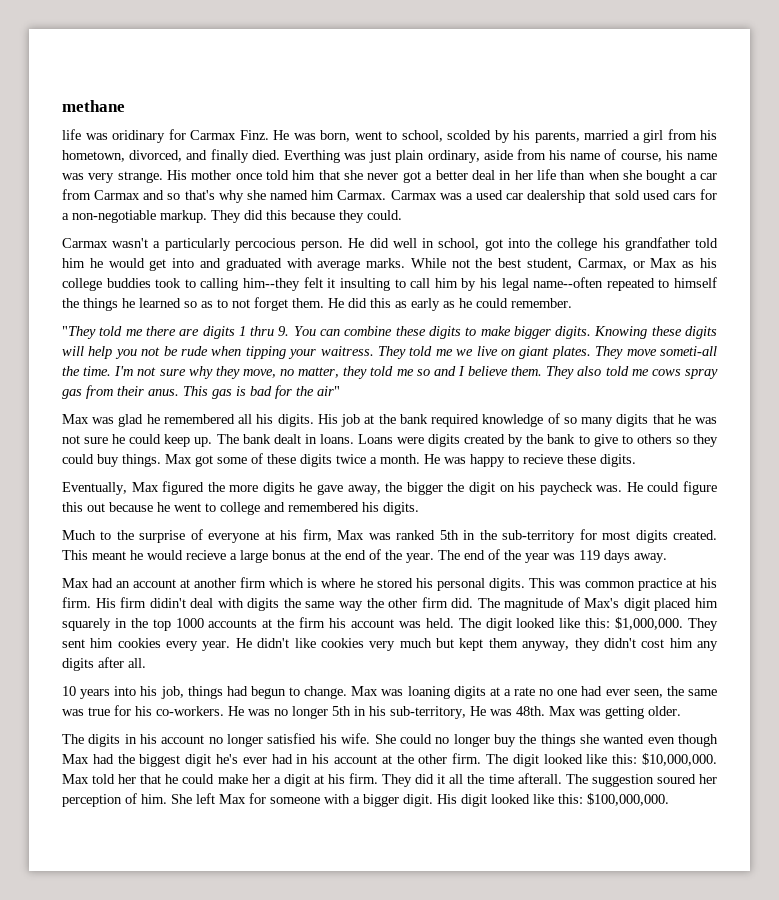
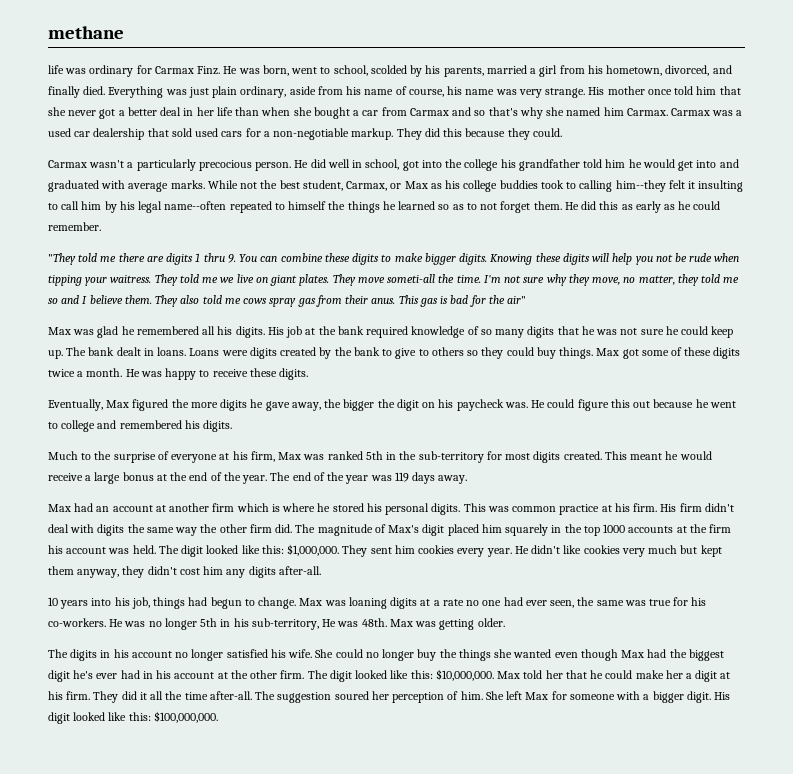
- life was oridinary for Carmax Finz.
+ life was ordinary for Carmax Finz.
- Everthing was just plain ordinary, aside from his name of course, his name was very strange.
+ Everything was just plain ordinary, aside from his name of course, his name was very strange.
- Carmax wasn't a particularly percocious person.
+ Carmax wasn't a particularly precocious person.
- He was happy to recieve these digits.
+ He was happy to receive these digits.
- This meant he would recieve a large bonus at the end of the year.
+ This meant he would receive a large bonus at the end of the year.
- His firm didin't deal with digits the same way the other firm did.
+ His firm didn't deal with digits the same way the other firm did.
- He didn't like cookies very much but kept them anyway, they didn't cost him any digits after all.
+ He didn't like cookies very much but kept them anyway, they didn't cost him any digits after-all.
- They did it all the time afterall.
+ They did it all the time after-all.

